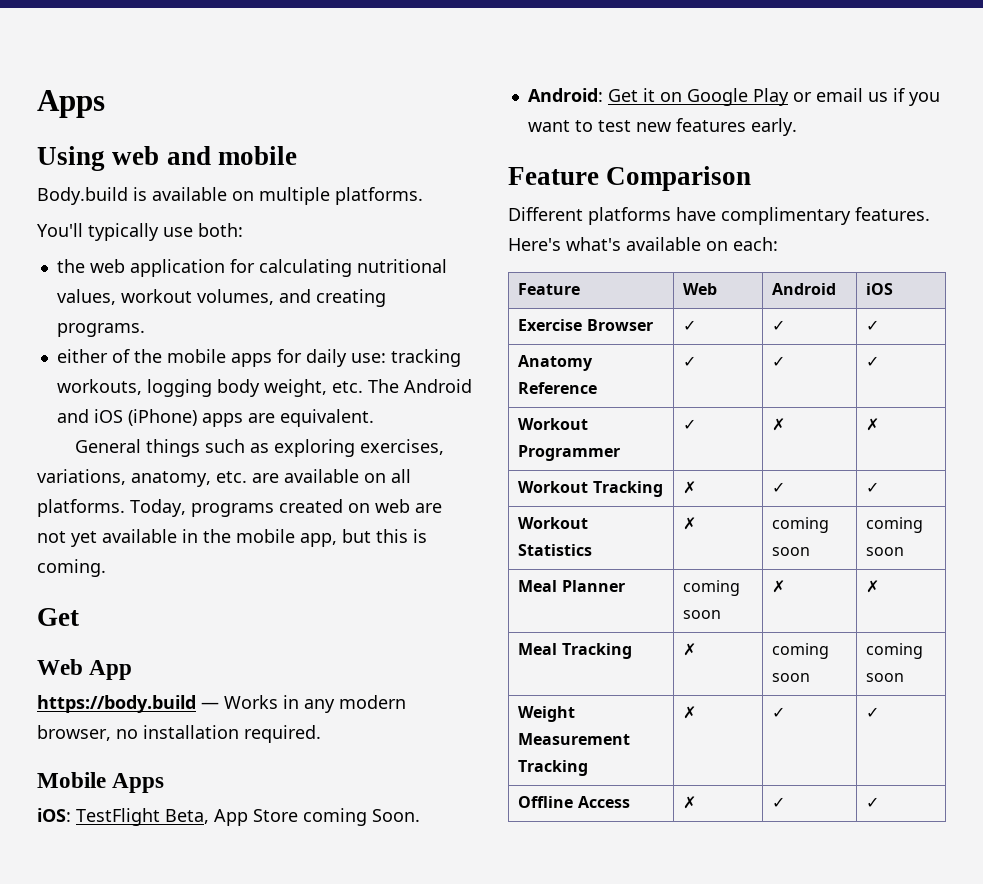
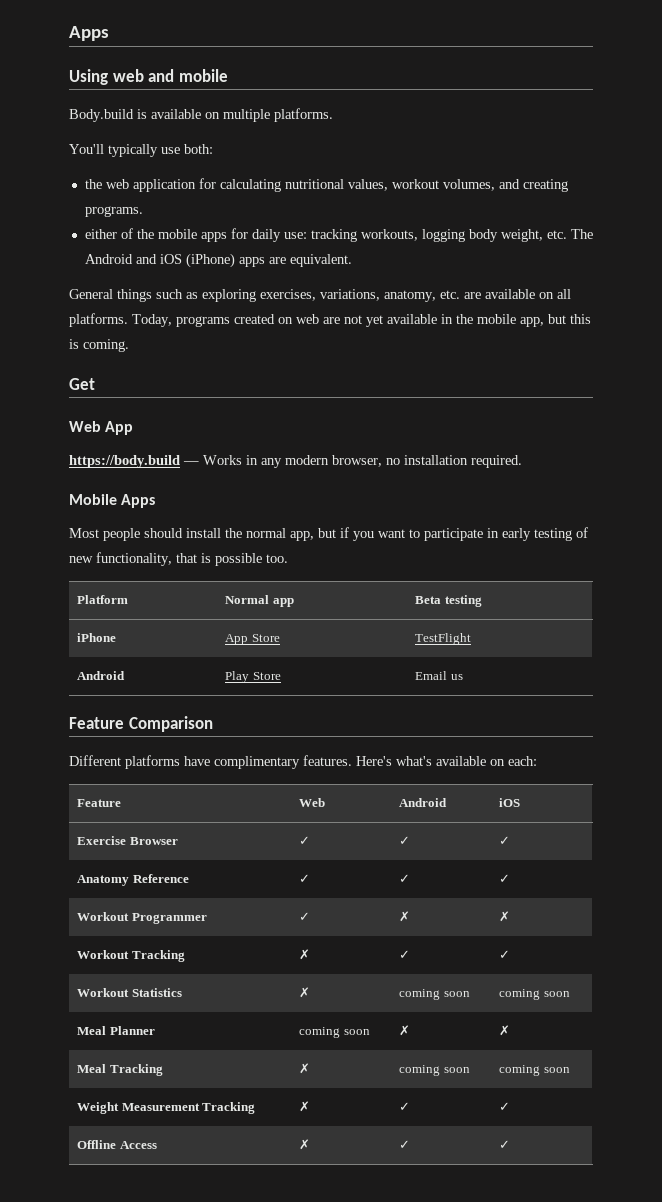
- iOS: TestFlight Beta, App Store coming Soon.
- Android: Get it on Google Play or email us if you want to test new features early.
+ Most people should install the normal app, but if you want to participate in early testing of new functionality, that is possible too.
+ Platform | Normal app | Beta testing
+ iPhone | App Store | TestFlight
+ Android | Play Store | Email us

